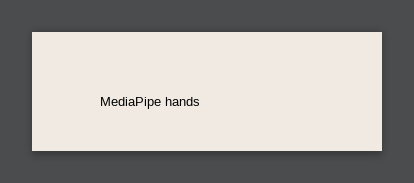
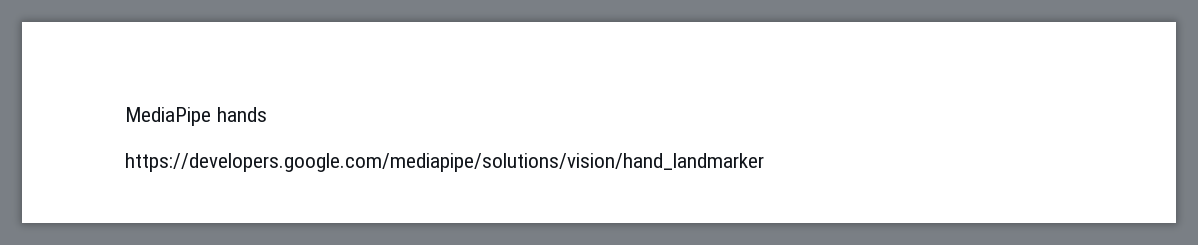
+ https://developers.google.com/mediapipe/solutions/vision/hand_landmarker

